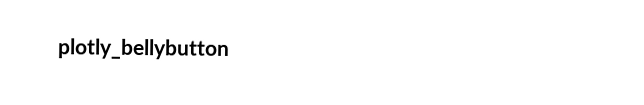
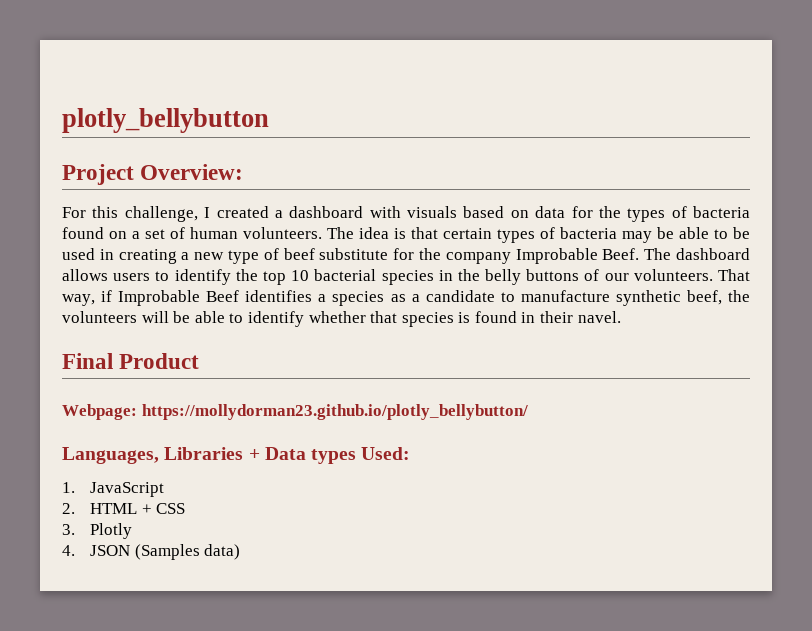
+ Project Overview:
+ For this challenge, I created a dashboard with visuals based on data for the types of bacteria found on a set of human volunteers. The idea is that certain types of bacteria may be able to be used in creating a new type of beef substitute for the company Improbable Beef. The dashboard allows users to identify the top 10 bacterial species in the belly buttons of our volunteers. That way, if Improbable Beef identifies a species as a candidate to manufacture synthetic beef, the volunteers will be able to identify whether that species is found in their navel.
+ Final Product
+ Webpage: https://mollydorman23.github.io/plotly_bellybutton/
+ Languages, Libraries + Data types Used:
+ 1. JavaScript
+ 2. HTML + CSS
+ 3. Plotly
+ 4. JSON (Samples data)

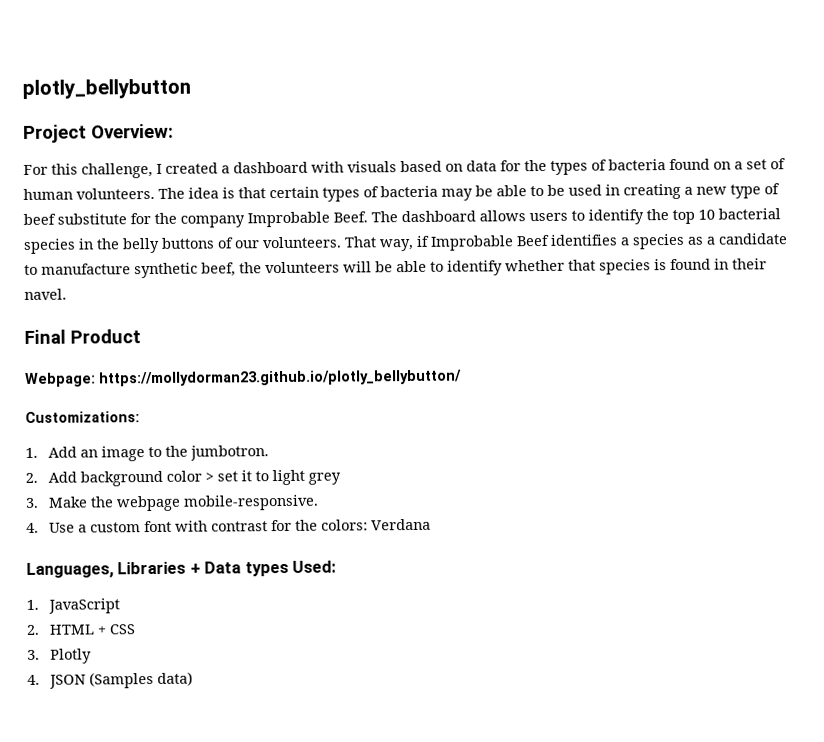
+ Customizations:
+ 1. Add an image to the jumbotron.
+ 2. Add background color > set it to light grey
+ 3. Make the webpage mobile-responsive.
+ 4. Use a custom font with contrast for the colors: Verdana

